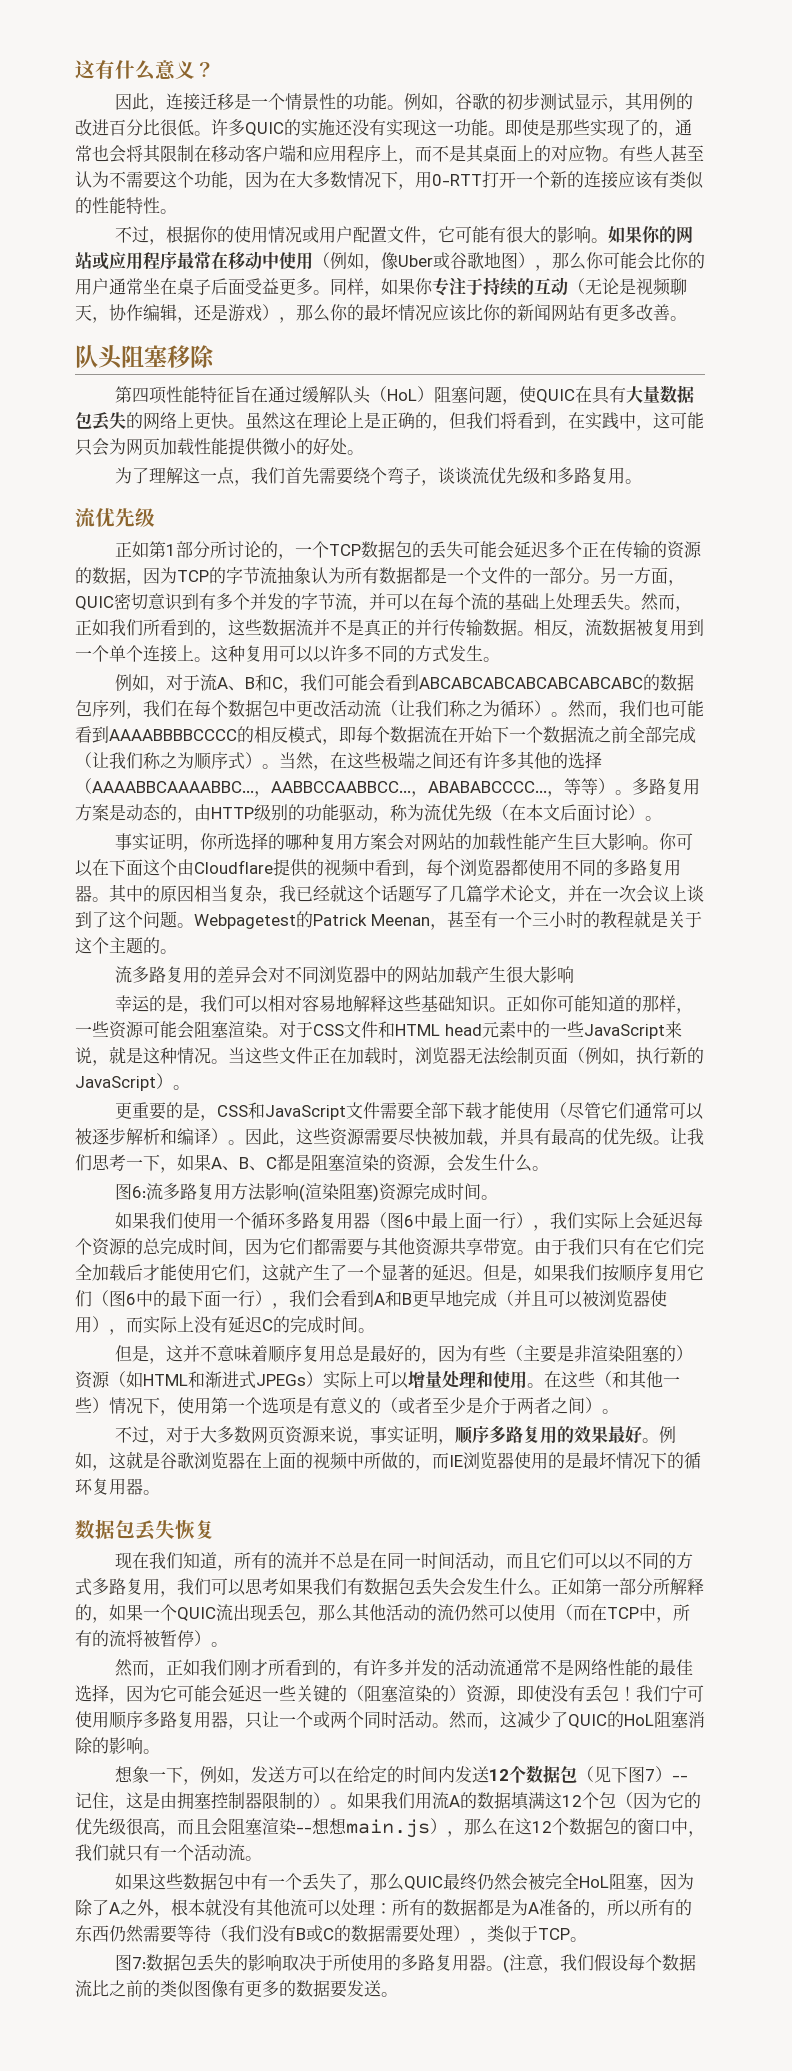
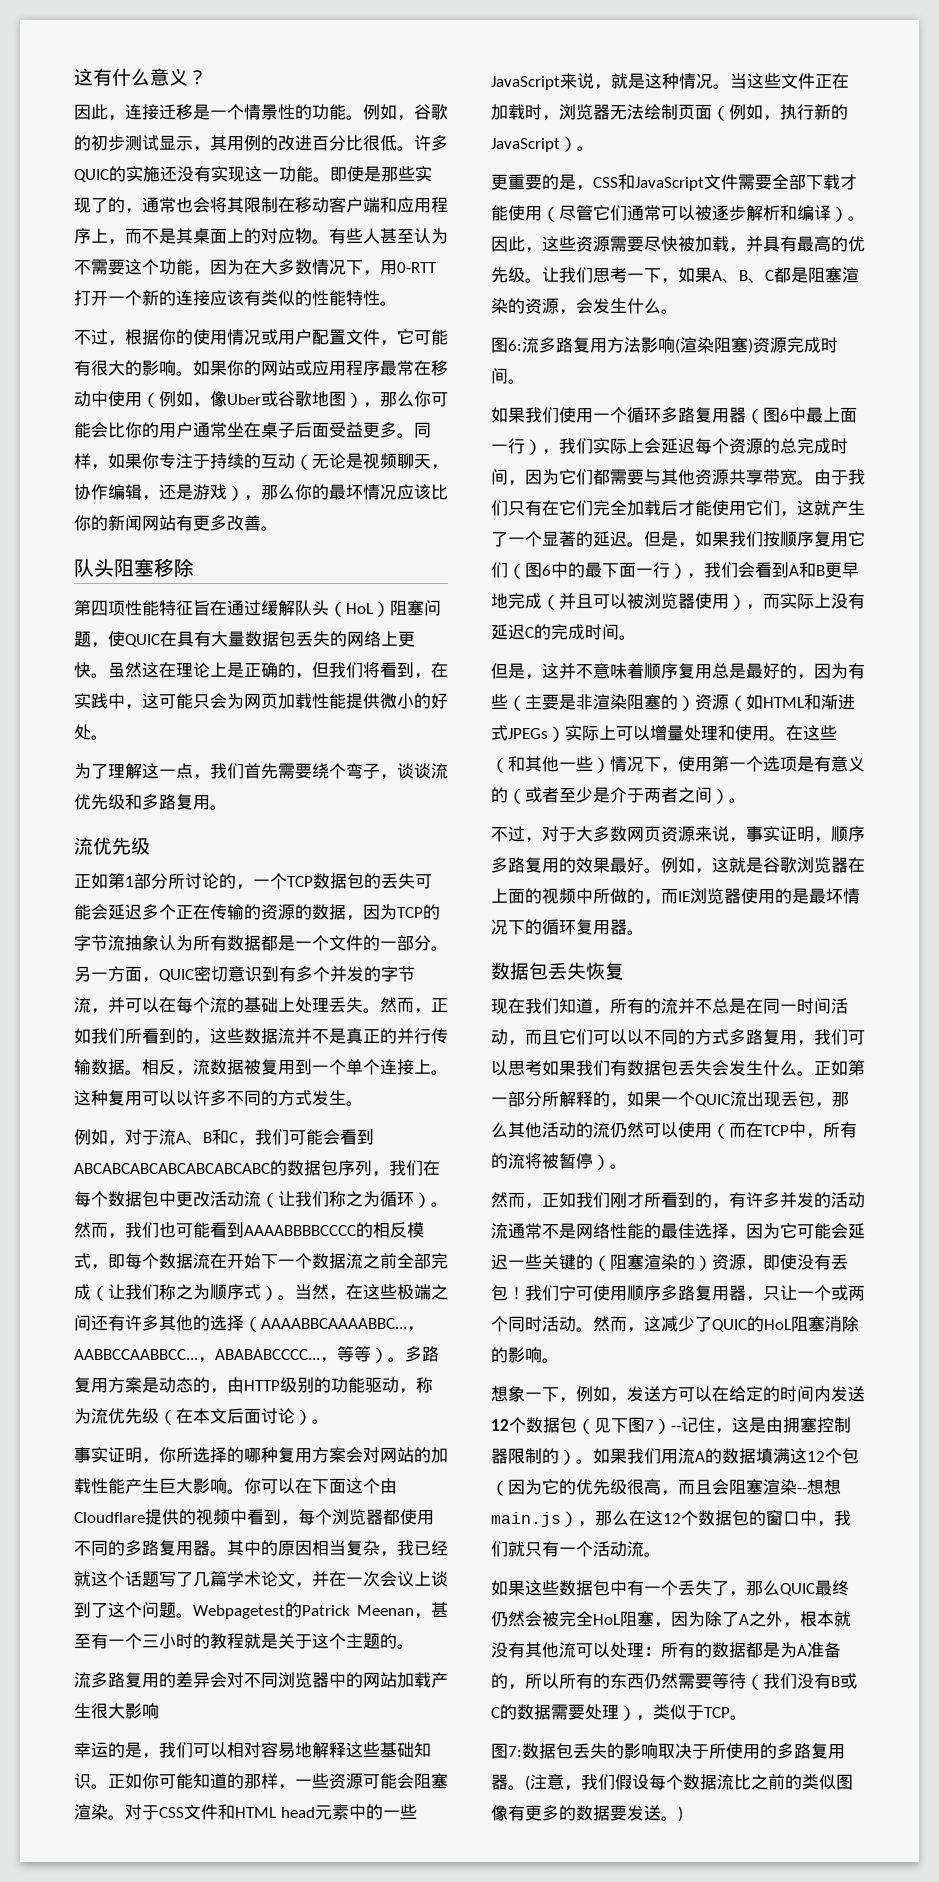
- (注意，我们假设每个数据流比之前的类似图像有更多的数据要发送。
+ (注意，我们假设每个数据流比之前的类似图像有更多的数据要发送。)

